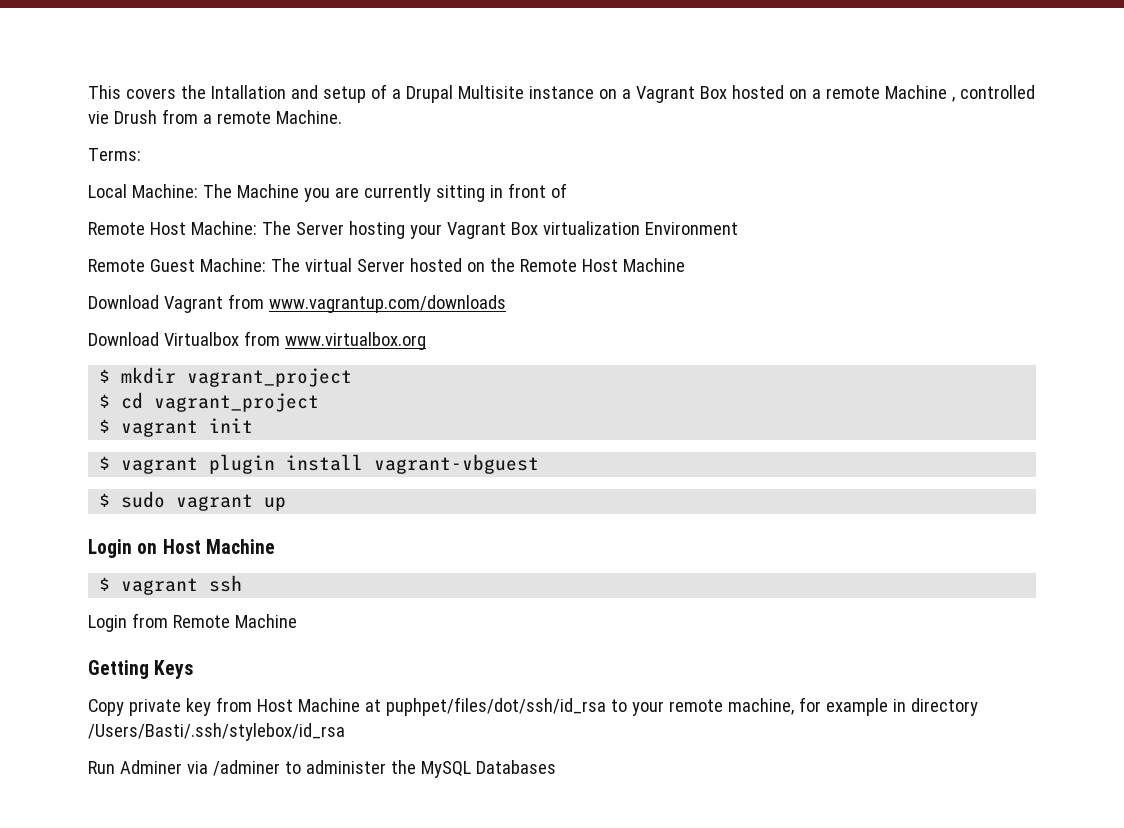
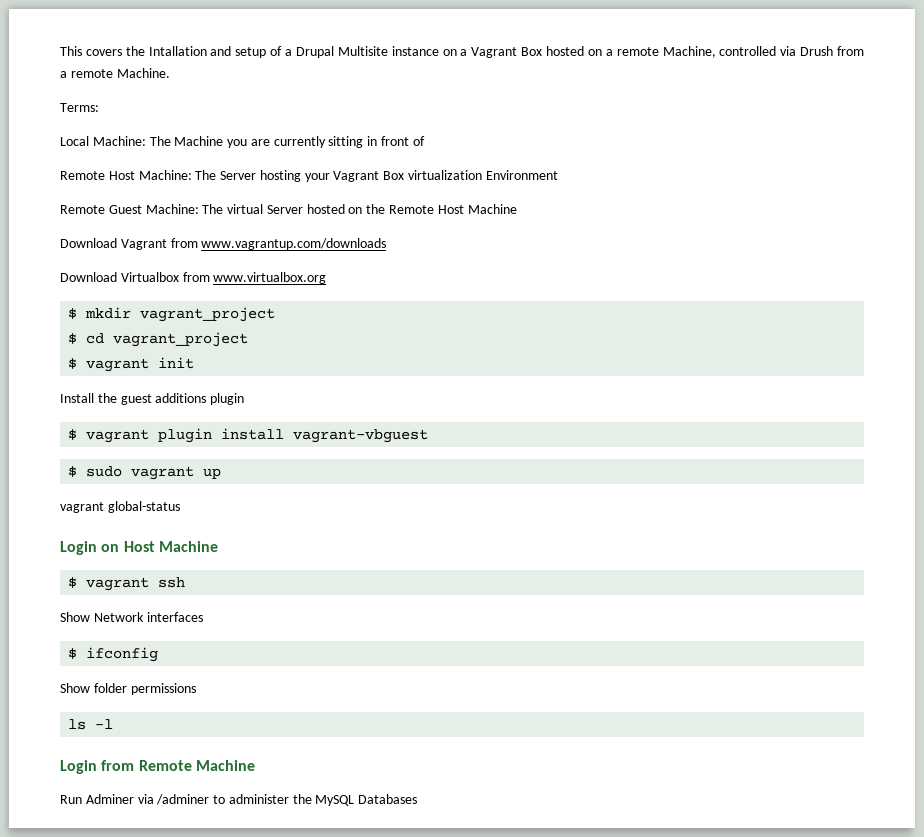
- This covers the Intallation and setup of a Drupal Multisite instance on a Vagrant Box hosted on a remote Machine , controlled vie Drush from a remote Machine.
+ This covers the Intallation and setup of a Drupal Multisite instance on a Vagrant Box hosted on a remote Machine, controlled via Drush from a remote Machine.
+ Install the guest additions plugin
+ vagrant global-status
+ Show Network interfaces
+ $ ifconfig
+ Show folder permissions
+ ls -l
  Login from Remote Machine
- Getting Keys
- Copy private key from Host Machine at puphpet/files/dot/ssh/id_rsa to your remote machine, for example in directory /Users/Basti/.ssh/stylebox/id_rsa

